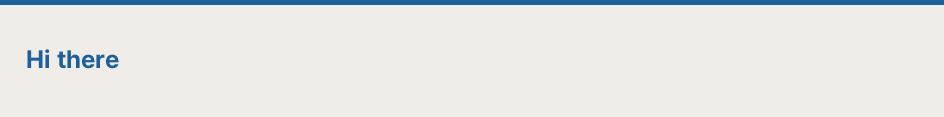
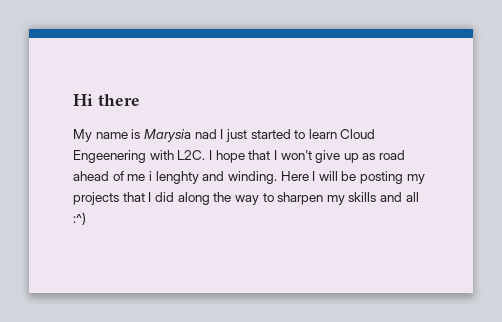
+ My name is Marysia nad I just started to learn Cloud Engeenering with L2C. I hope that I won't give up as road ahead of me i lenghty and winding. Here I will be posting my projects that I did along the way to sharpen my skills and all :^)

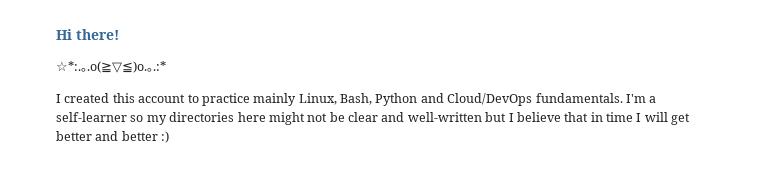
- Hi there
- My name is Marysia nad I just started to learn Cloud Engeenering with L2C. I hope that I won't give up as road ahead of me i lenghty and winding. Here I will be posting my projects that I did along the way to sharpen my skills and all :^)
+ Hi there!
+ ☆*:.｡.o(≧▽≦)o.｡.:*
+ I created this account to practice mainly Linux, Bash, Python and Cloud/DevOps fundamentals. I'm a self-learner so my directories here might not be clear and well-written but I believe that in time I will get better and better :)

